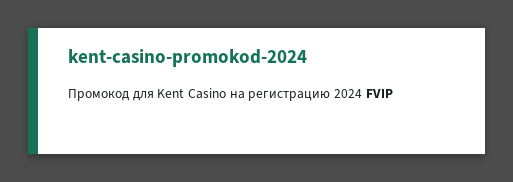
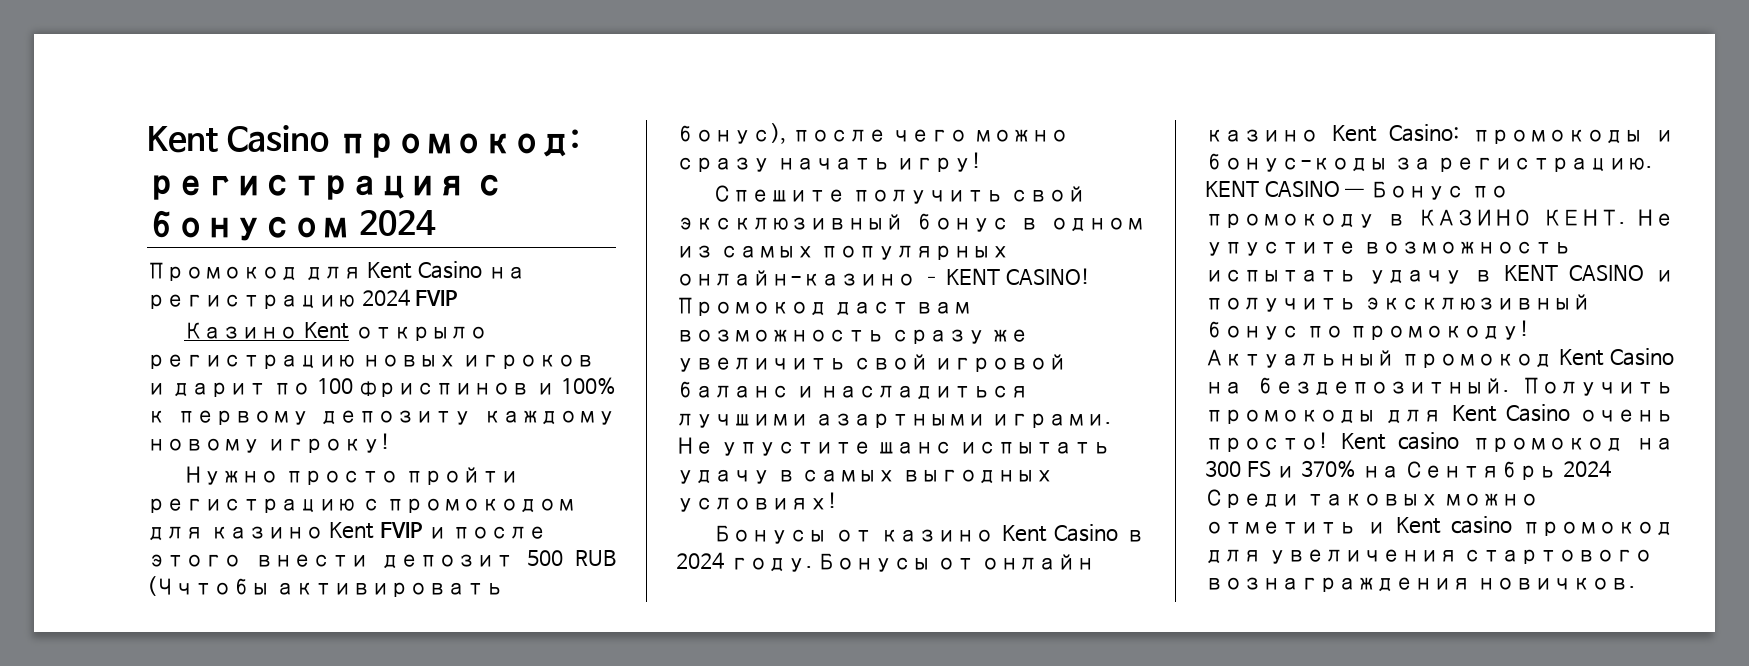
- kent-casino-promokod-2024
+ Kent Casino промокод: регистрация с бонусом 2024
+ Казино Kent открыло регистрацию новых игроков и дарит по 100 фриспинов и 100% к первому депозиту каждому новому игроку!
+ Нужно просто пройти регистрацию с промокодом для казино Kent FVIP и после этого внести депозит 500 RUB (Ччтобы активировать бонус), после чего можно сразу начать игру!
+ Спешите получить свой эксклюзивный бонус в одном из самых популярных онлайн-казино – KENT CASINO! Промокод даст вам возможность сразу же увеличить свой игровой баланс и насладиться лучшими азартными играми. Не упустите шанс испытать удачу в самых выгодных условиях!
+ Бонусы от казино Kent Casino в 2024 году. Бонусы от онлайн казино Kent Casino: промокоды и бонус-коды за регистрацию. KENT CASINO — Бонус по промокоду в КАЗИНО КЕНТ. Не упустите возможность испытать удачу в KENT CASINO и получить эксклюзивный бонус по промокоду! Актуальный промокод Kent Casino на бездепозитный. Получить промокоды для Kent Casino очень просто! Kent casino промокод на 300 FS и 370% на Сентябрь 2024 Среди таковых можно отметить и Kent casino промокод для увеличения стартового вознаграждения новичков.

